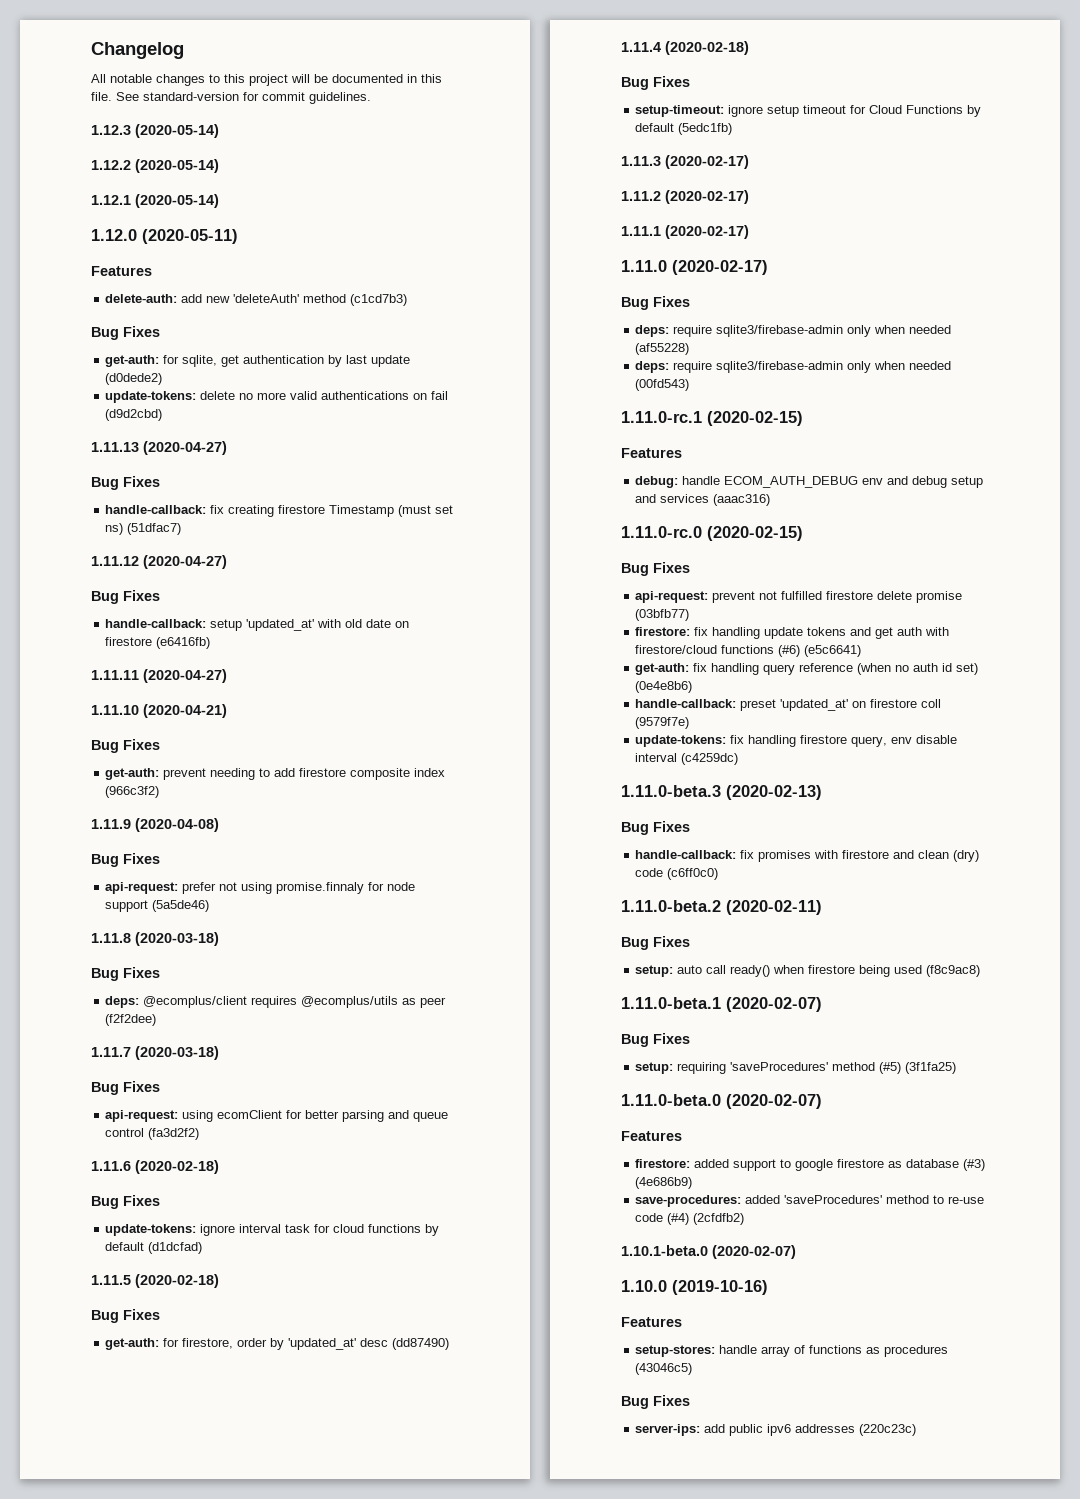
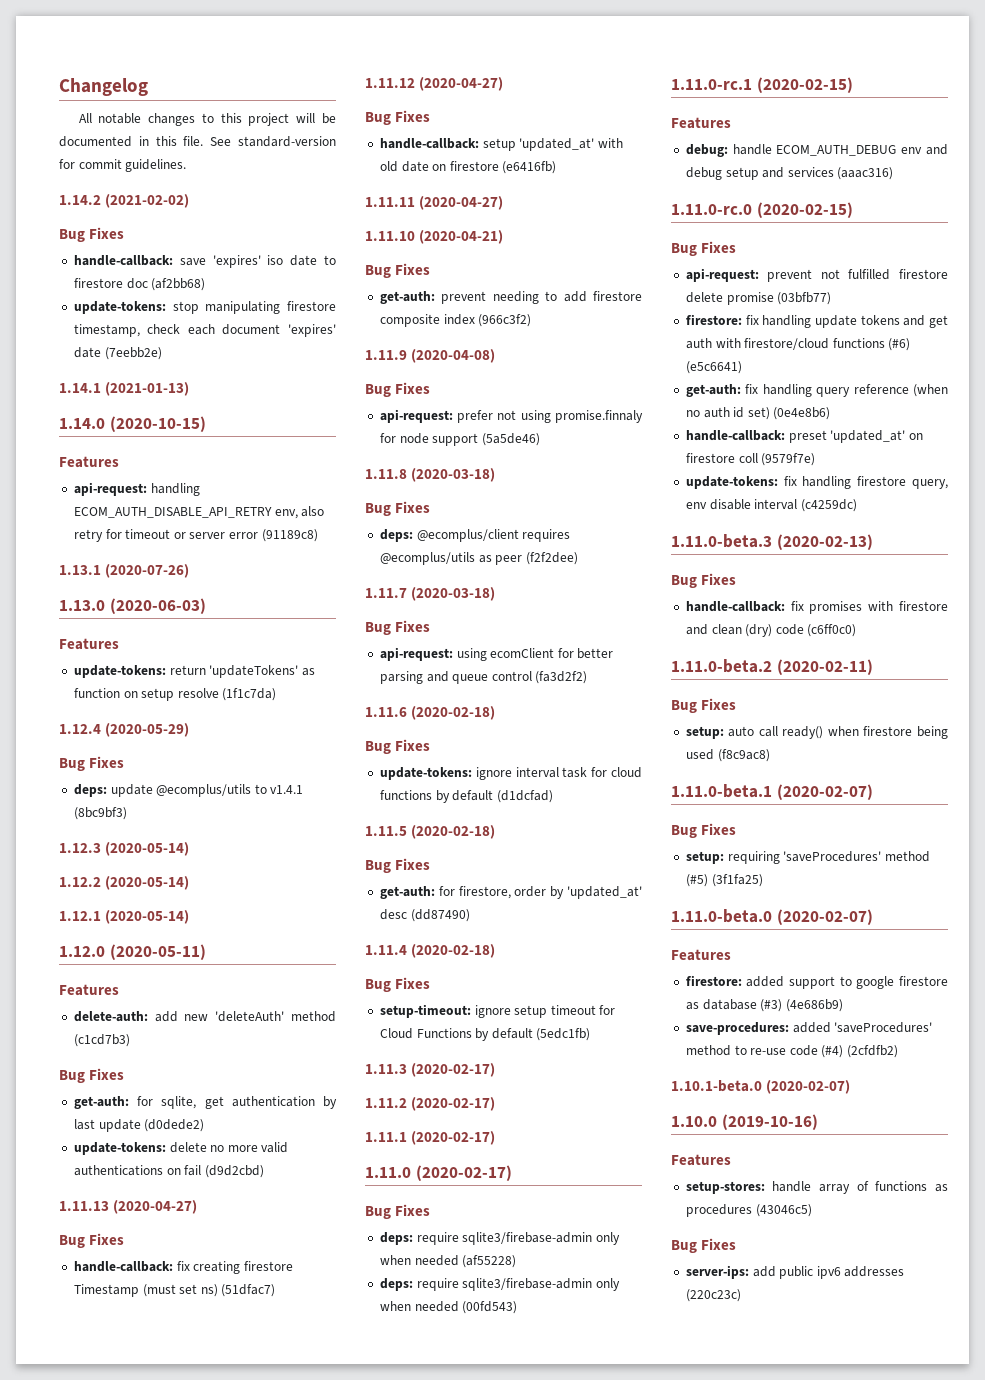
+ 1.14.2 (2021-02-02)
+ Bug Fixes
+ handle-callback: save 'expires' iso date to firestore doc (af2bb68)
+ update-tokens: stop manipulating firestore timestamp, check each document 'expires' date (7eebb2e)
+ 1.14.1 (2021-01-13)
+ 1.14.0 (2020-10-15)
+ Features
+ api-request: handling ECOM_AUTH_DISABLE_API_RETRY env, also retry for timeout or server error (91189c8)
+ 1.13.1 (2020-07-26)
+ 1.13.0 (2020-06-03)
+ Features
+ update-tokens: return 'updateTokens' as function on setup resolve (1f1c7da)
+ 1.12.4 (2020-05-29)
+ Bug Fixes
+ deps: update @ecomplus/utils to v1.4.1 (8bc9bf3)

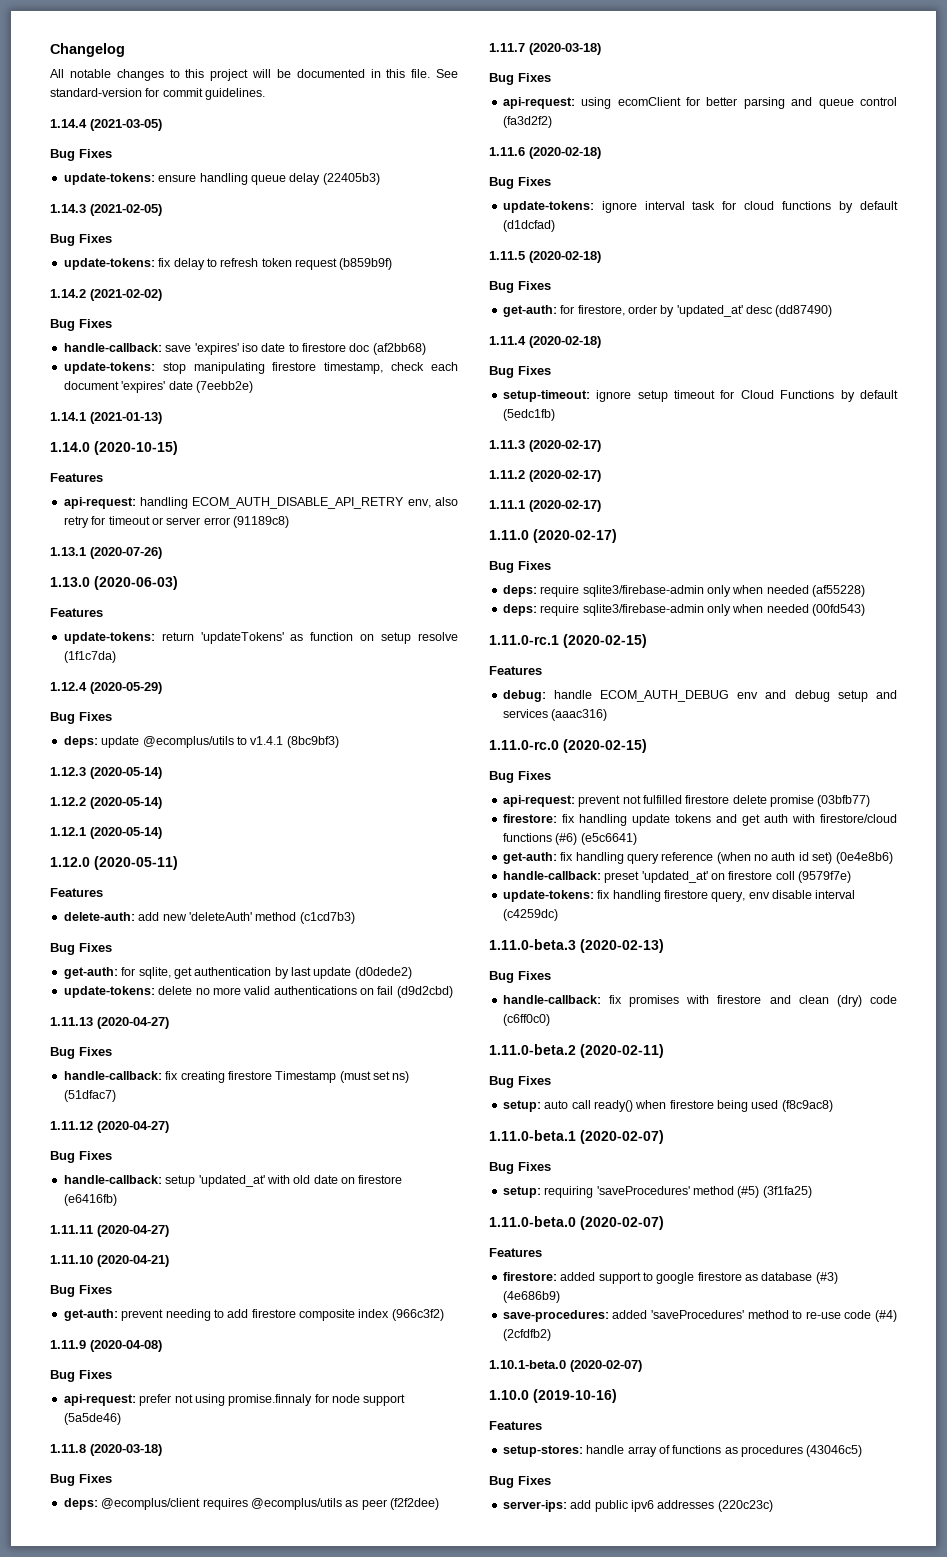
+ 1.14.4 (2021-03-05)
+ Bug Fixes
+ update-tokens: ensure handling queue delay (22405b3)
+ 1.14.3 (2021-02-05)
+ Bug Fixes
+ update-tokens: fix delay to refresh token request (b859b9f)

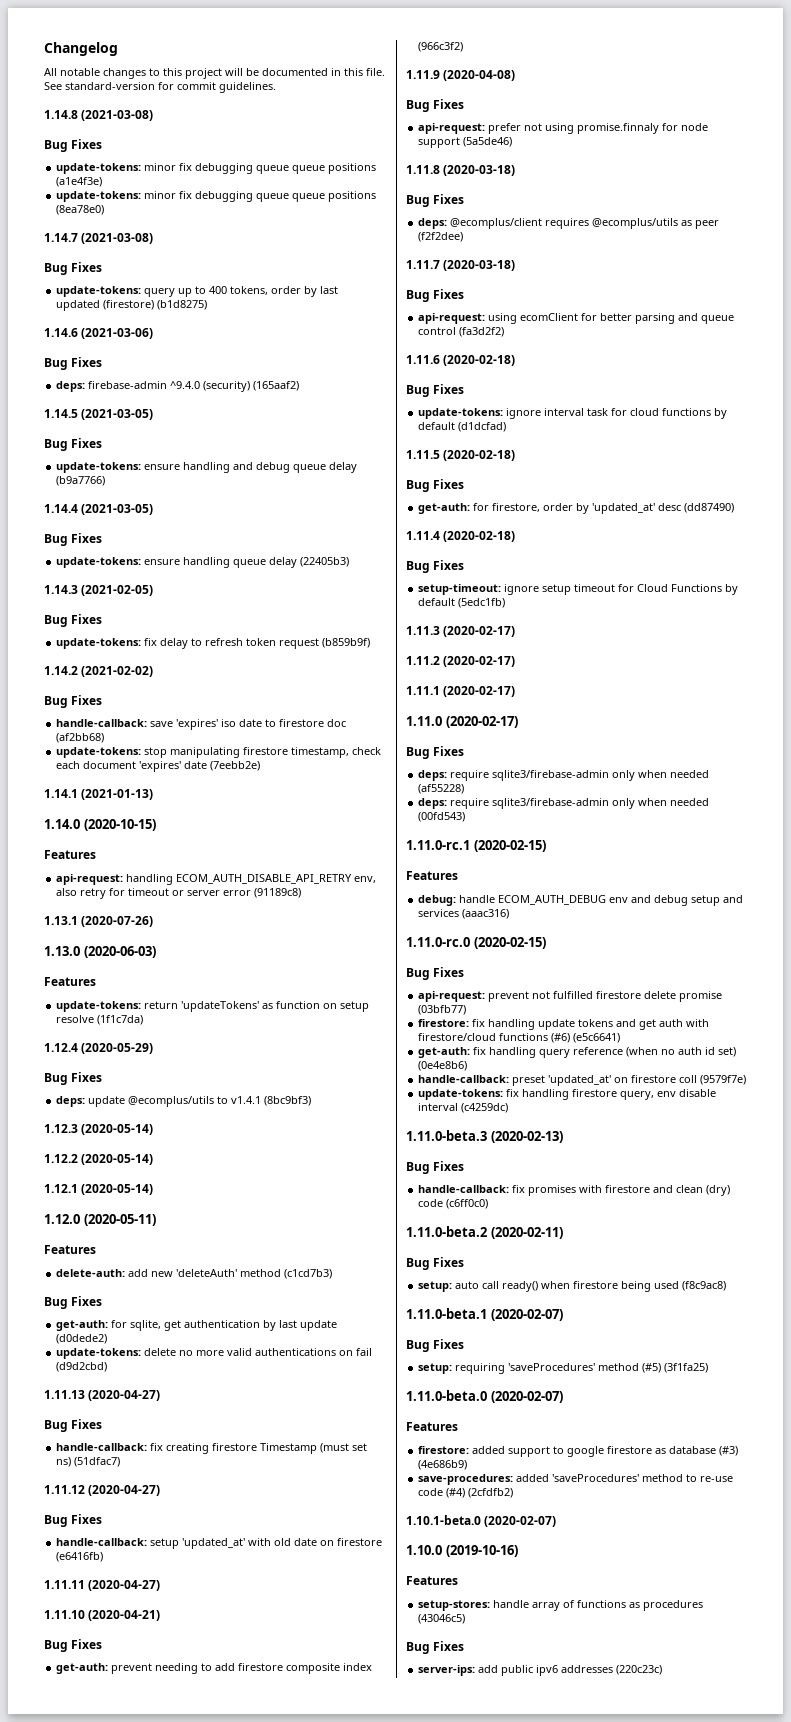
+ 1.14.8 (2021-03-08)
+ Bug Fixes
+ update-tokens: minor fix debugging queue queue positions (a1e4f3e)
+ update-tokens: minor fix debugging queue queue positions (8ea78e0)
+ 1.14.7 (2021-03-08)
+ Bug Fixes
+ update-tokens: query up to 400 tokens, order by last updated (firestore) (b1d8275)
+ 1.14.6 (2021-03-06)
+ Bug Fixes
+ deps: firebase-admin ^9.4.0 (security) (165aaf2)
+ 1.14.5 (2021-03-05)
+ Bug Fixes
+ update-tokens: ensure handling and debug queue delay (b9a7766)

